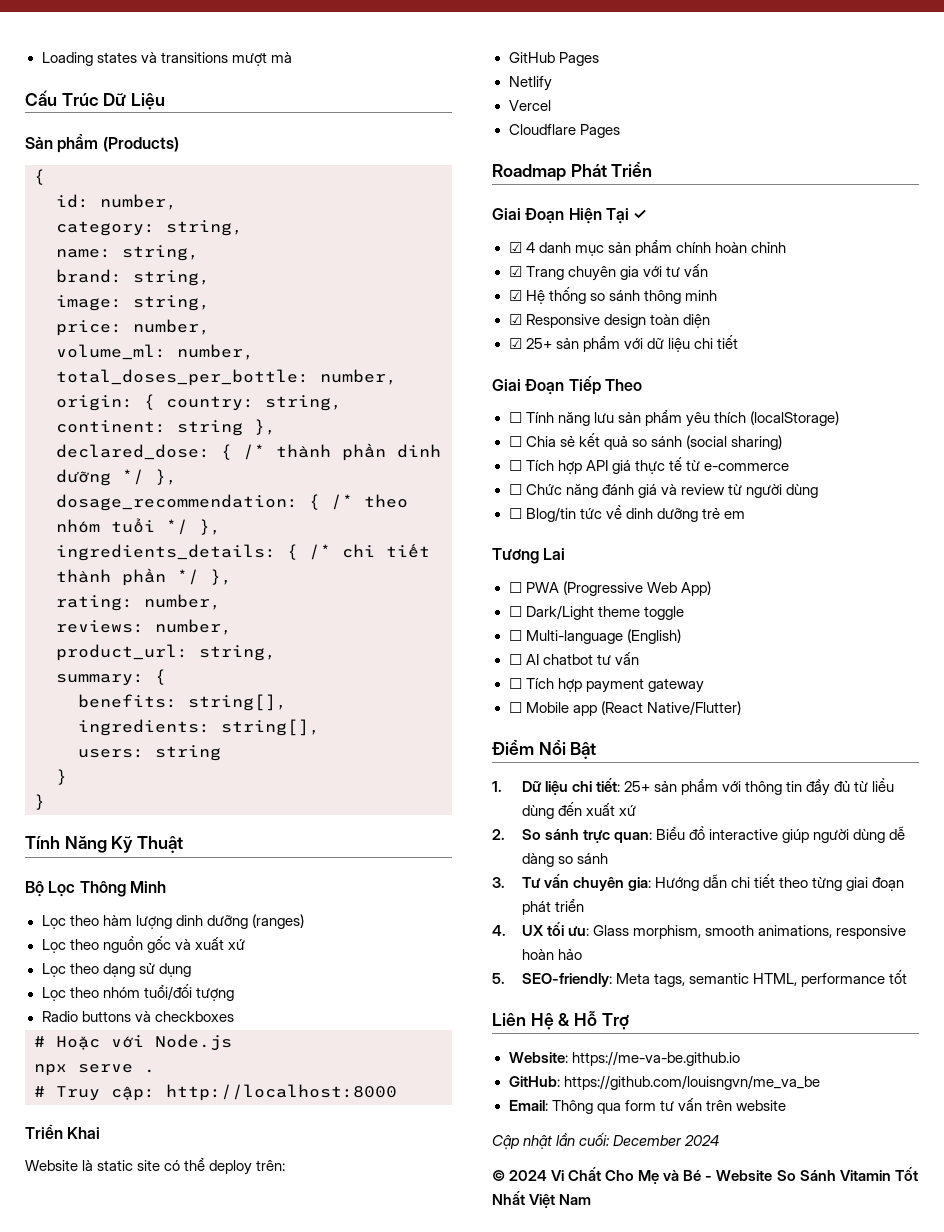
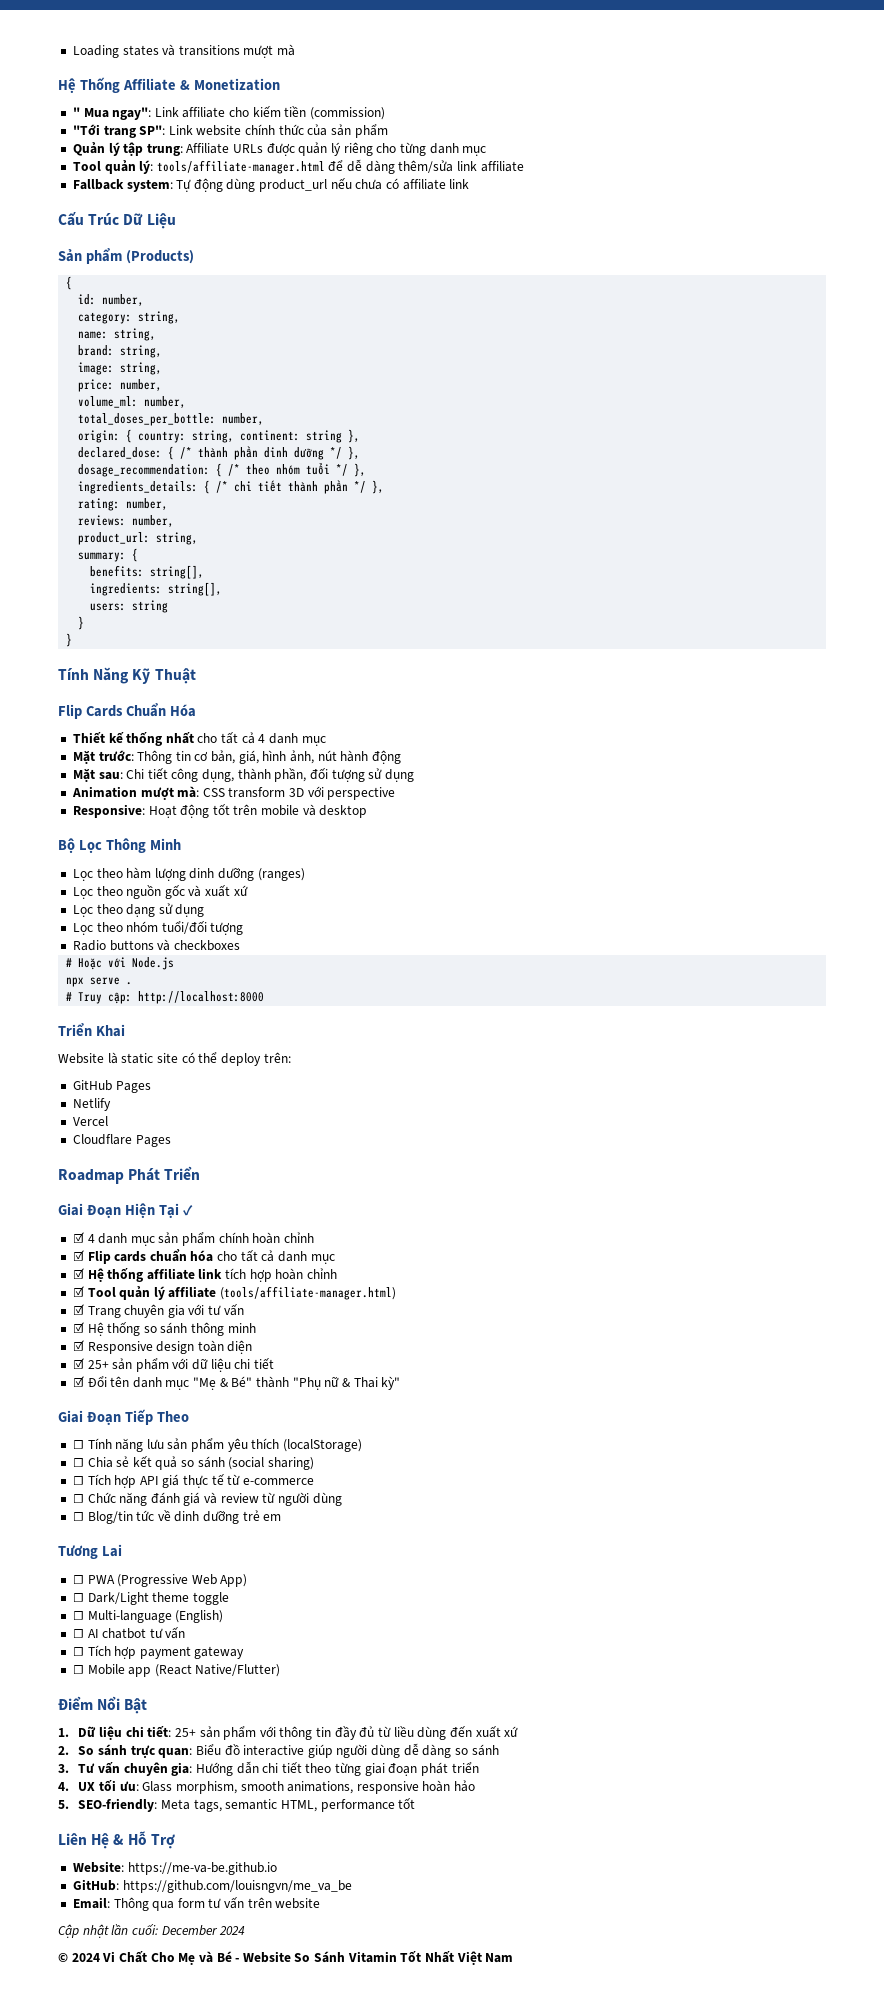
+ Hệ Thống Affiliate & Monetization
+ " Mua ngay": Link affiliate cho kiếm tiền (commission)
+ "Tới trang SP": Link website chính thức của sản phẩm
+ Quản lý tập trung: Affiliate URLs được quản lý riêng cho từng danh mục
+ Tool quản lý: tools/affiliate-manager.html để dễ dàng thêm/sửa link affiliate
+ Fallback system: Tự động dùng product_url nếu chưa có affiliate link
+ Flip Cards Chuẩn Hóa
+ Thiết kế thống nhất cho tất cả 4 danh mục
+ Mặt trước: Thông tin cơ bản, giá, hình ảnh, nút hành động
+ Mặt sau: Chi tiết công dụng, thành phần, đối tượng sử dụng
+ Animation mượt mà: CSS transform 3D với perspective
+ Responsive: Hoạt động tốt trên mobile và desktop
+ ☑ Flip cards chuẩn hóa cho tất cả danh mục
+ ☑ Hệ thống affiliate link tích hợp hoàn chỉnh
+ ☑ Tool quản lý affiliate (tools/affiliate-manager.html)
+ ☑ Đổi tên danh mục "Mẹ & Bé" thành "Phụ nữ & Thai kỳ"

